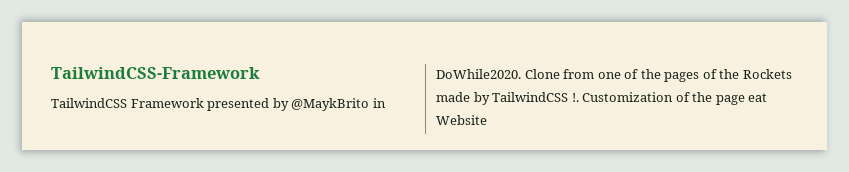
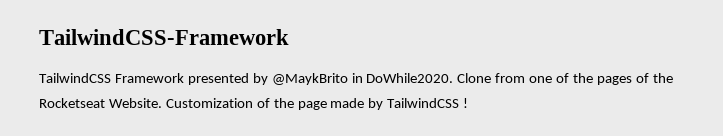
- Clone from one of the pages of the Rockets made by TailwindCSS !. Customization of the page eat Website
+ Clone from one of the pages of the Rocketseat Website. Customization of the page made by TailwindCSS !

